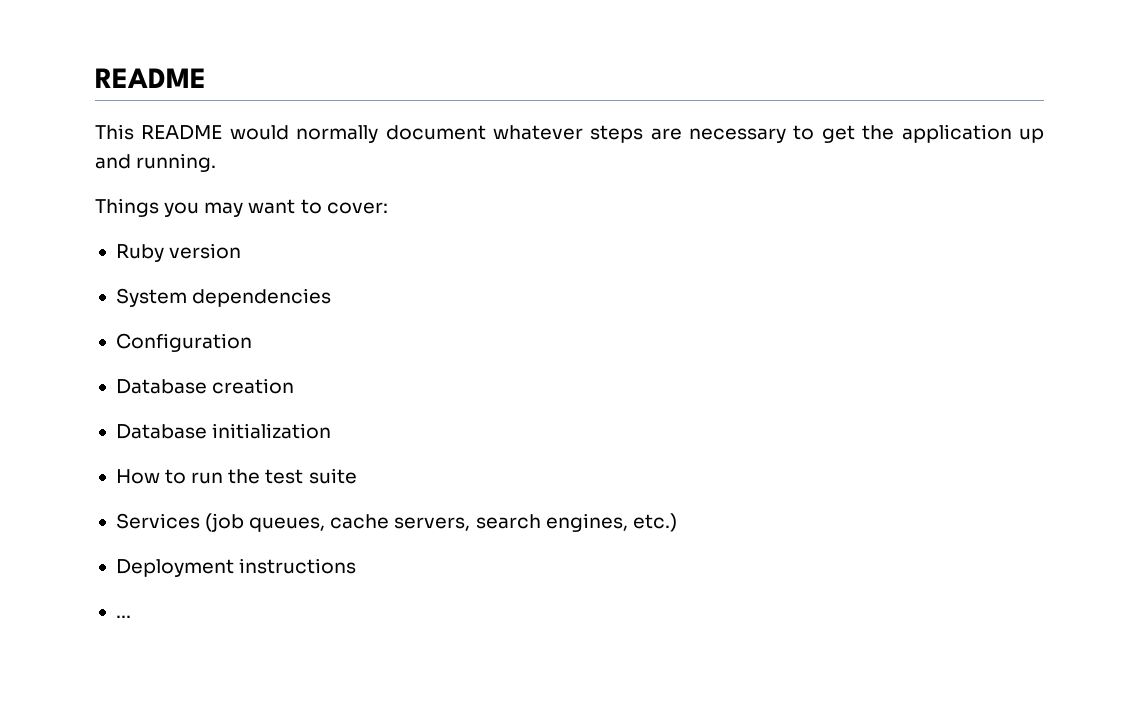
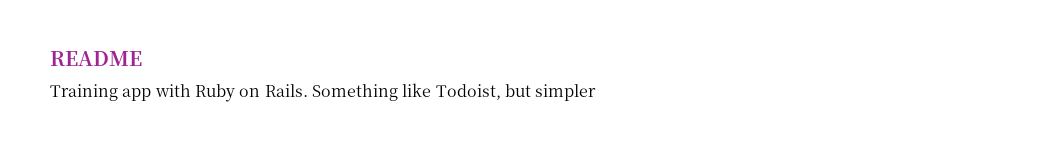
- This README would normally document whatever steps are necessary to get the application up and running.
- Things you may want to cover:
- Ruby version
- System dependencies
- Configuration
- Database creation
- Database initialization
- How to run the test suite
- Services (job queues, cache servers, search engines, etc.)
- Deployment instructions
- ...
+ Training app with Ruby on Rails. Something like Todoist, but simpler

